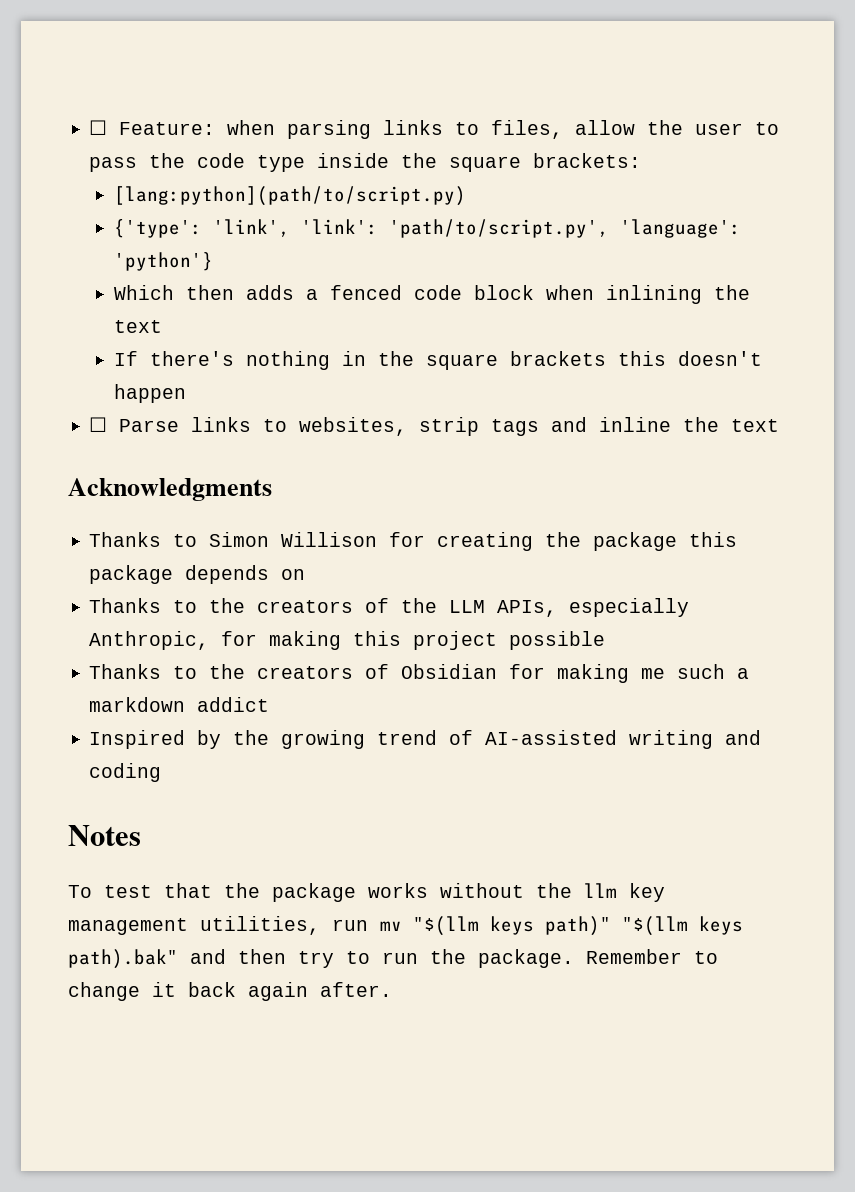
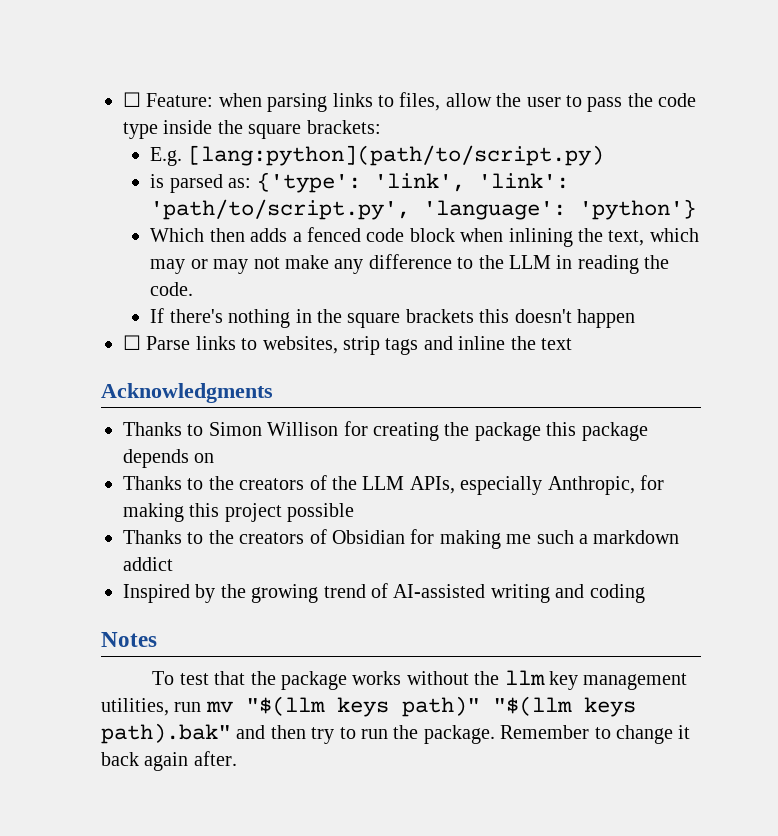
- [lang:python](path/to/script.py)
+ E.g. [lang:python](path/to/script.py)
- {'type': 'link', 'link': 'path/to/script.py', 'language': 'python'}
+ is parsed as: {'type': 'link', 'link': 'path/to/script.py', 'language': 'python'}
- Which then adds a fenced code block when inlining the text
+ Which then adds a fenced code block when inlining the text, which may or may not make any difference to the LLM in reading the code.

